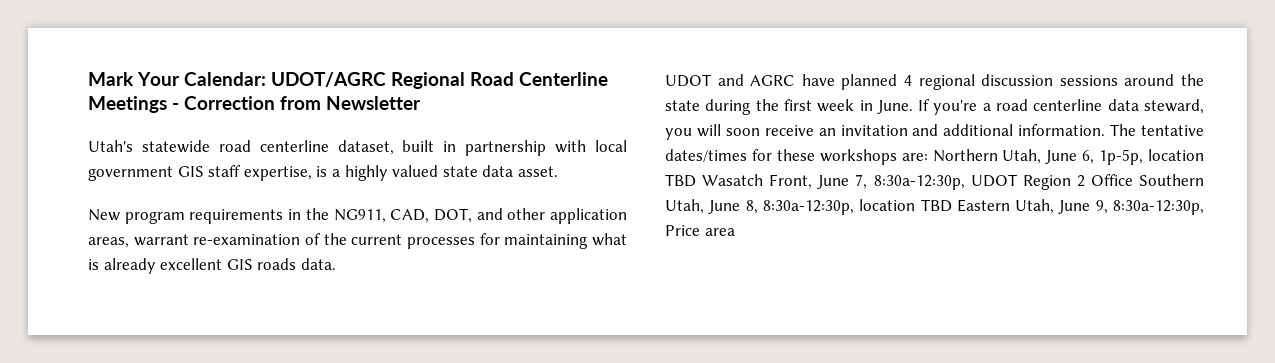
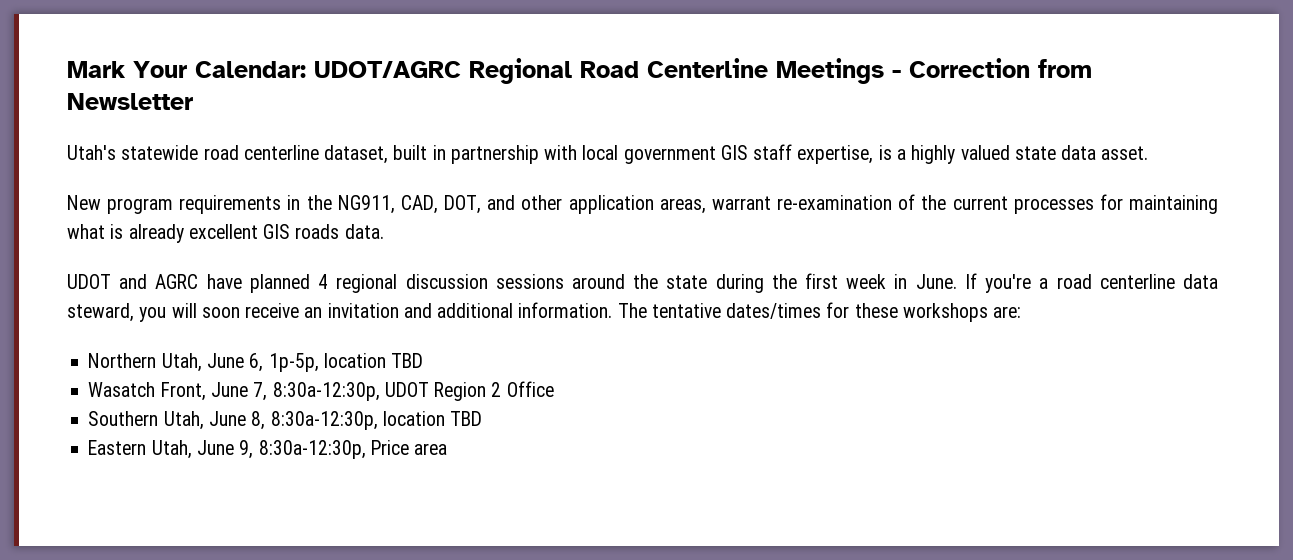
- The tentative dates/times for these workshops are: Northern Utah, June 6, 1p-5p, location TBD Wasatch Front, June 7, 8:30a-12:30p, UDOT Region 2 Office Southern Utah, June 8, 8:30a-12:30p, location TBD Eastern Utah, June 9, 8:30a-12:30p, Price area
+ The tentative dates/times for these workshops are:
+ Northern Utah, June 6, 1p-5p, location TBD
+ Wasatch Front, June 7, 8:30a-12:30p, UDOT Region 2 Office
+ Southern Utah, June 8, 8:30a-12:30p, location TBD
+ Eastern Utah, June 9, 8:30a-12:30p, Price area

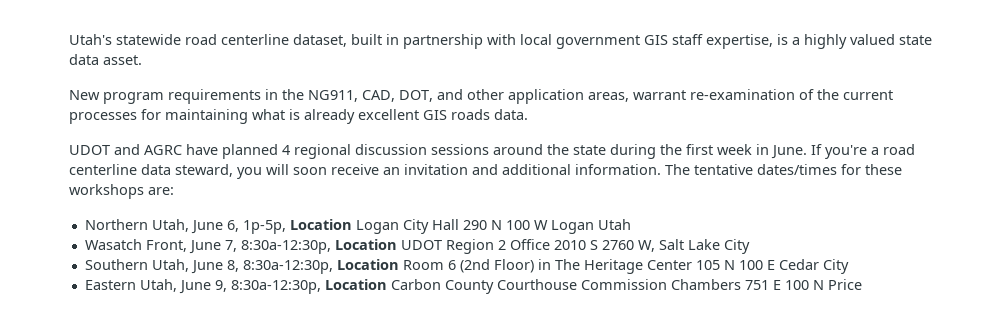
- Mark Your Calendar: UDOT/AGRC Regional Road Centerline Meetings - Correction from Newsletter
- Northern Utah, June 6, 1p-5p, location TBD
+ Northern Utah, June 6, 1p-5p, Location Logan City Hall 290 N 100 W Logan Utah
- Wasatch Front, June 7, 8:30a-12:30p, UDOT Region 2 Office
+ Wasatch Front, June 7, 8:30a-12:30p, Location UDOT Region 2 Office 2010 S 2760 W, Salt Lake City
- Southern Utah, June 8, 8:30a-12:30p, location TBD
+ Southern Utah, June 8, 8:30a-12:30p, Location Room 6 (2nd Floor) in The Heritage Center 105 N 100 E Cedar City
- Eastern Utah, June 9, 8:30a-12:30p, Price area
+ Eastern Utah, June 9, 8:30a-12:30p, Location Carbon County Courthouse Commission Chambers 751 E 100 N Price

